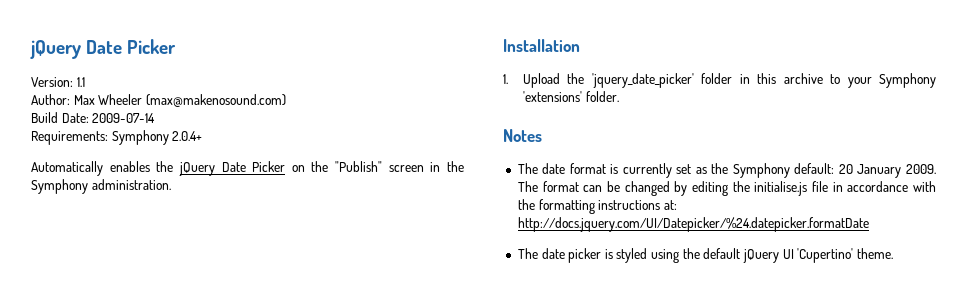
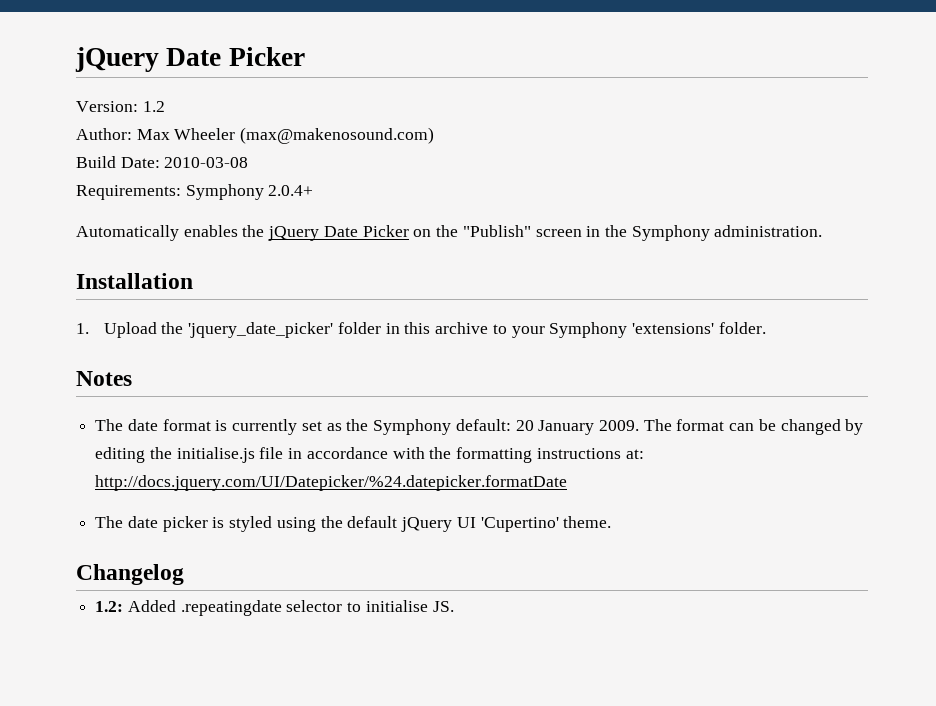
- Version: 1.1
+ Version: 1.2
- Build Date: 2009-07-14
+ Build Date: 2010-03-08
+ Changelog
+ 1.2: Added .repeatingdate selector to initialise JS.

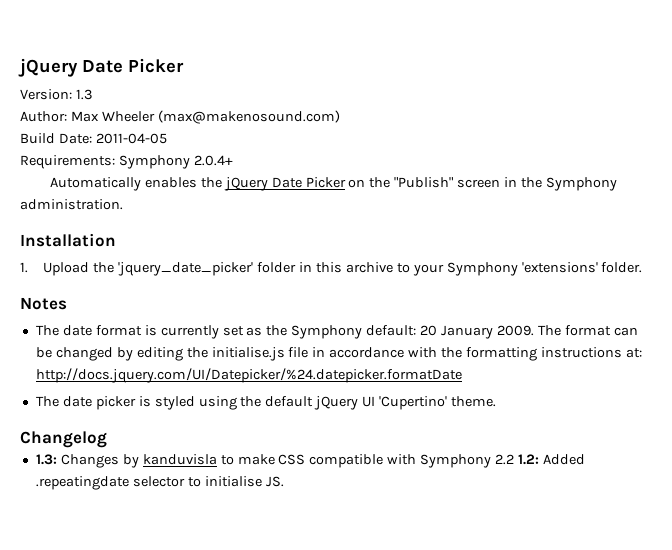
- Version: 1.2
+ Version: 1.3
- Build Date: 2010-03-08
+ Build Date: 2011-04-05
- 1.2: Added .repeatingdate selector to initialise JS.
+ 1.3: Changes by kanduvisla to make CSS compatible with Symphony 2.2 1.2: Added .repeatingdate selector to initialise JS.

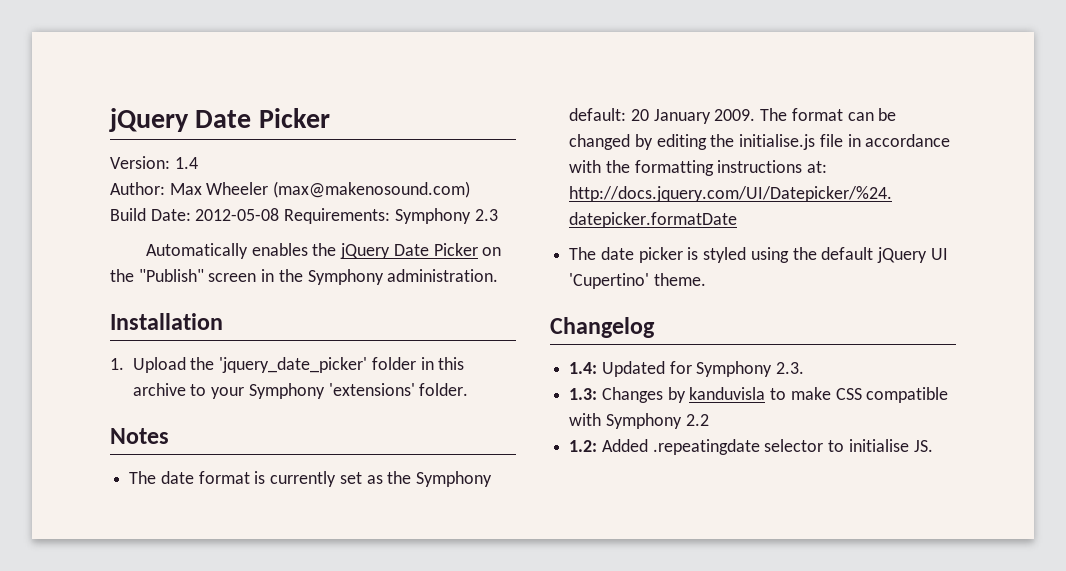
- Version: 1.3
+ Version: 1.4
- Build Date: 2011-04-05
- Requirements: Symphony 2.0.4+
+ Build Date: 2012-05-08 Requirements: Symphony 2.3
+ 1.4: Updated for Symphony 2.3.
- 1.3: Changes by kanduvisla to make CSS compatible with Symphony 2.2 1.2: Added .repeatingdate selector to initialise JS.
+ 1.3: Changes by kanduvisla to make CSS compatible with Symphony 2.2
+ 1.2: Added .repeatingdate selector to initialise JS.

